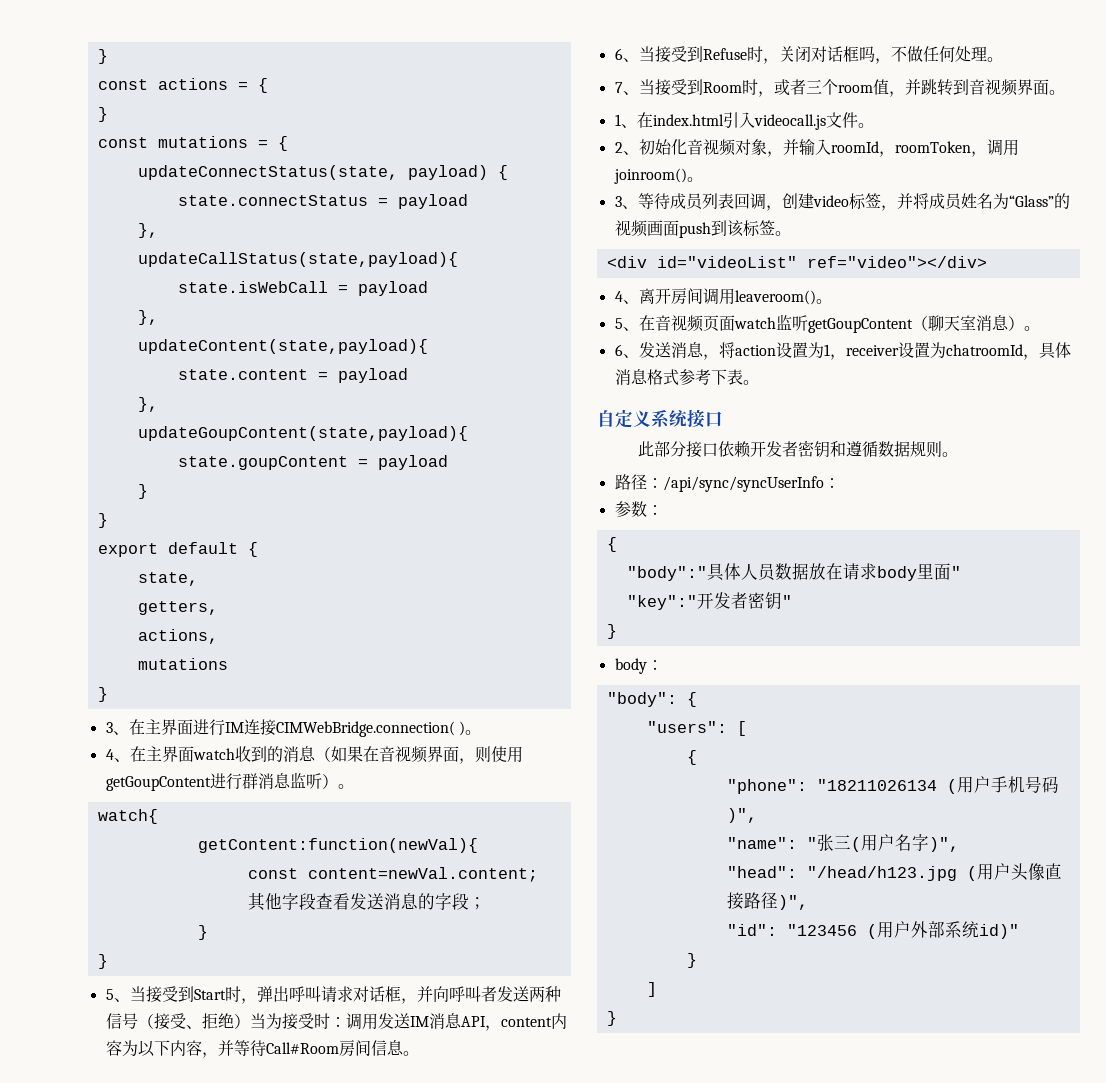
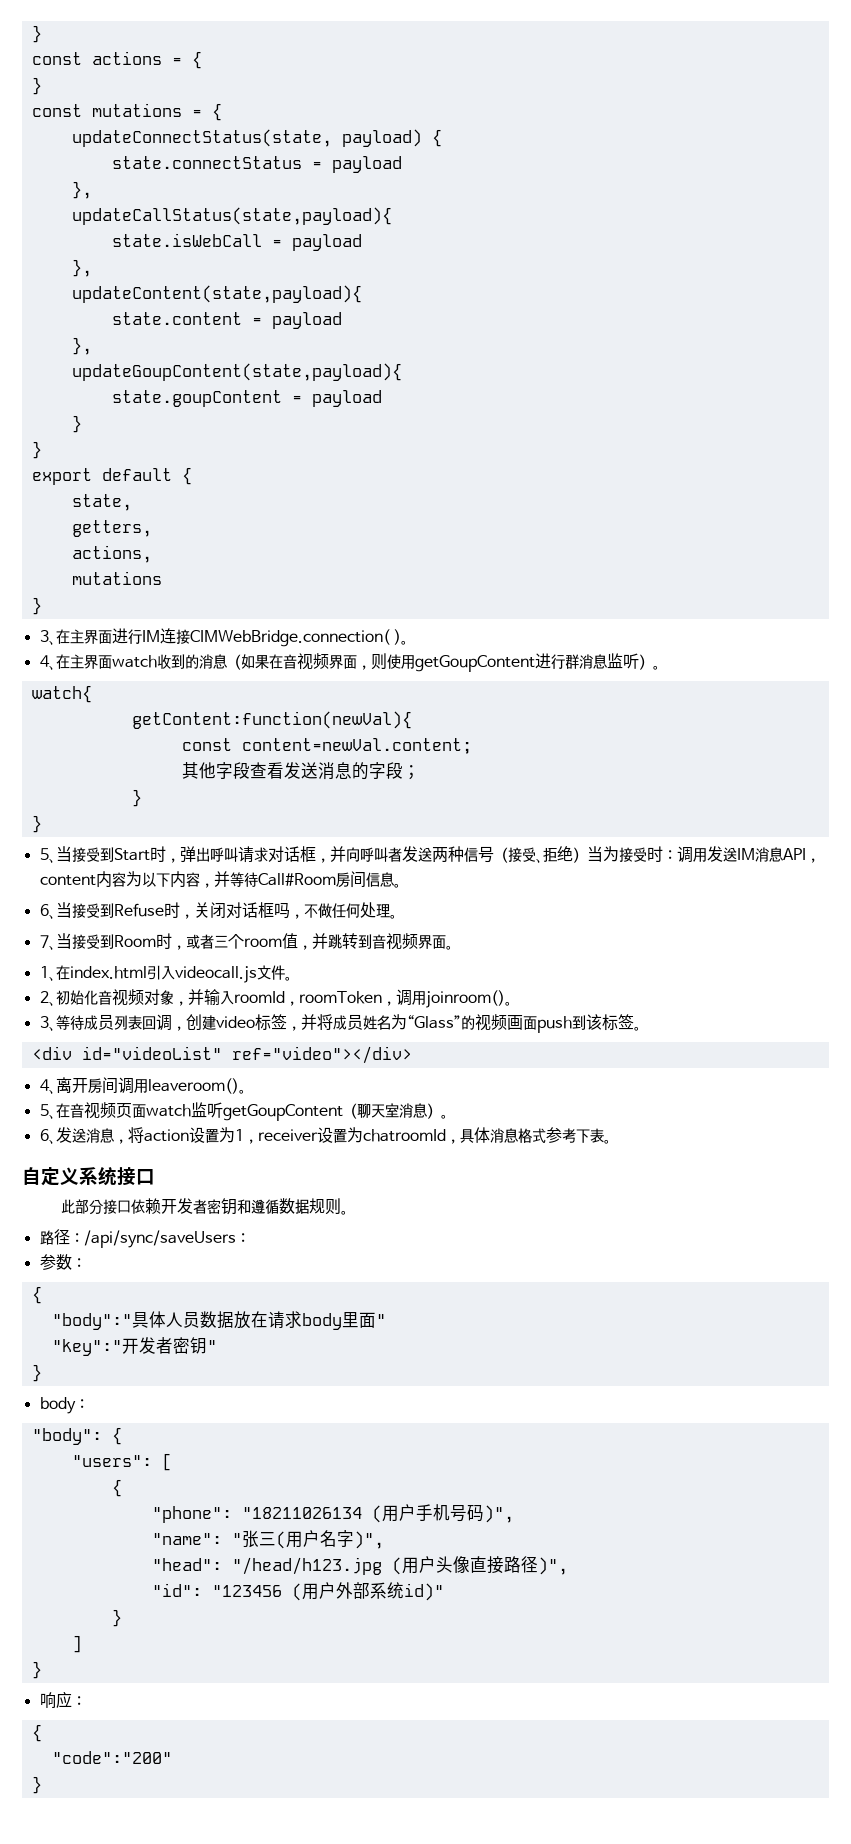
- 路径：/api/sync/syncUserInfo：
+ 路径：/api/sync/saveUsers：
+ 响应：
+ {
+ "code":"200"
+ }

